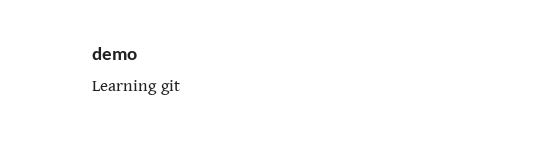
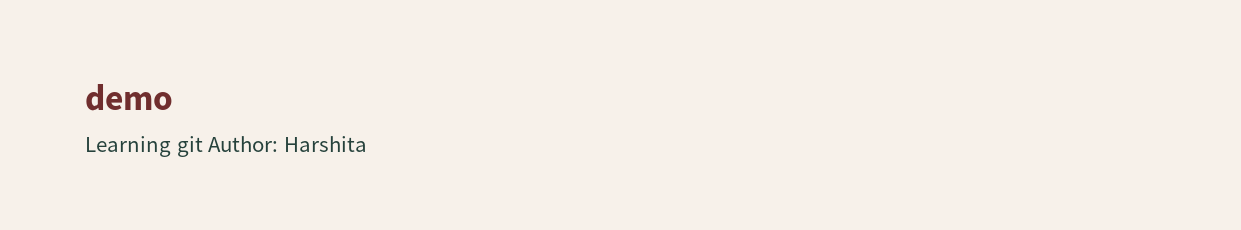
- Learning git
+ Learning git Author: Harshita

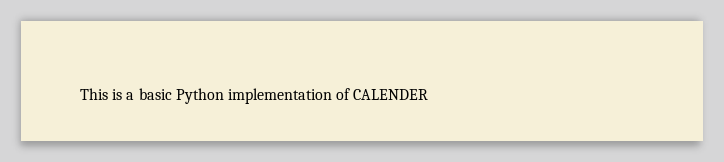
- demo
- Learning git Author: Harshita
+ This is a basic Python implementation of CALENDER

